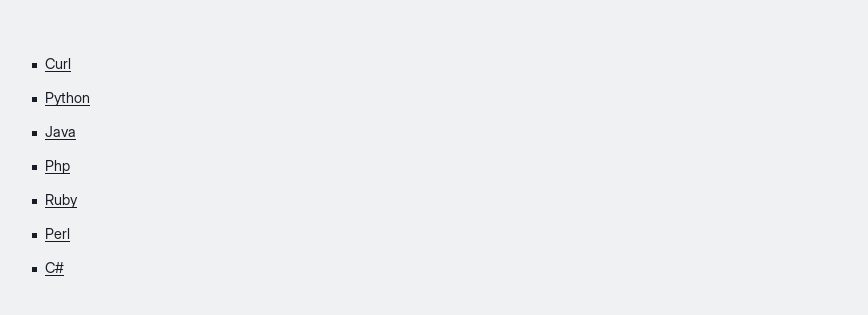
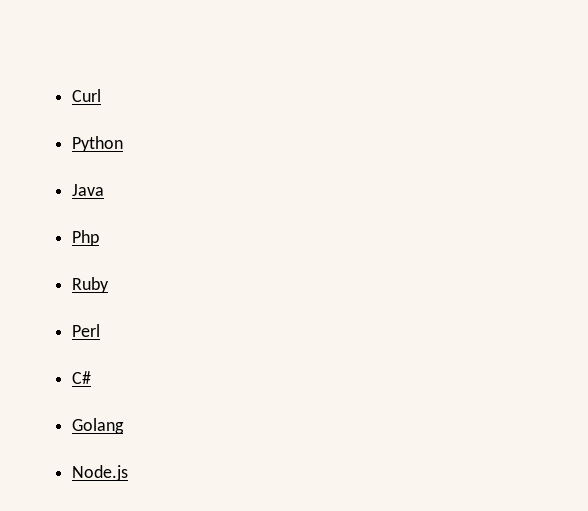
+ Golang
+ Node.js

